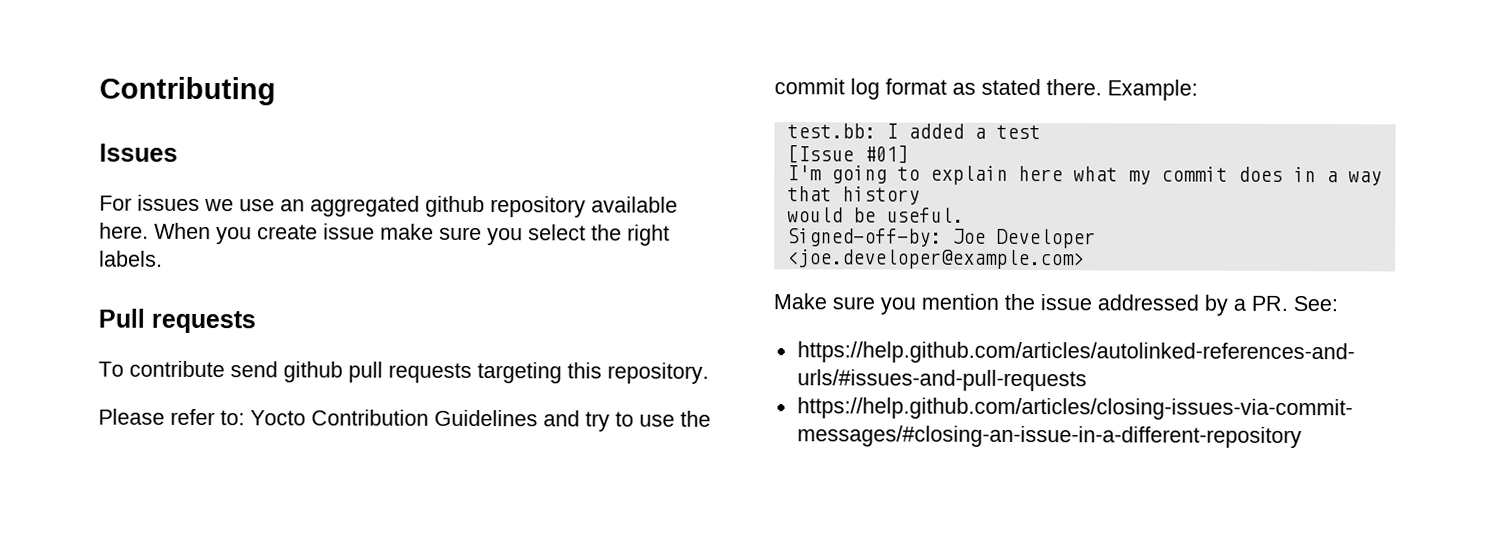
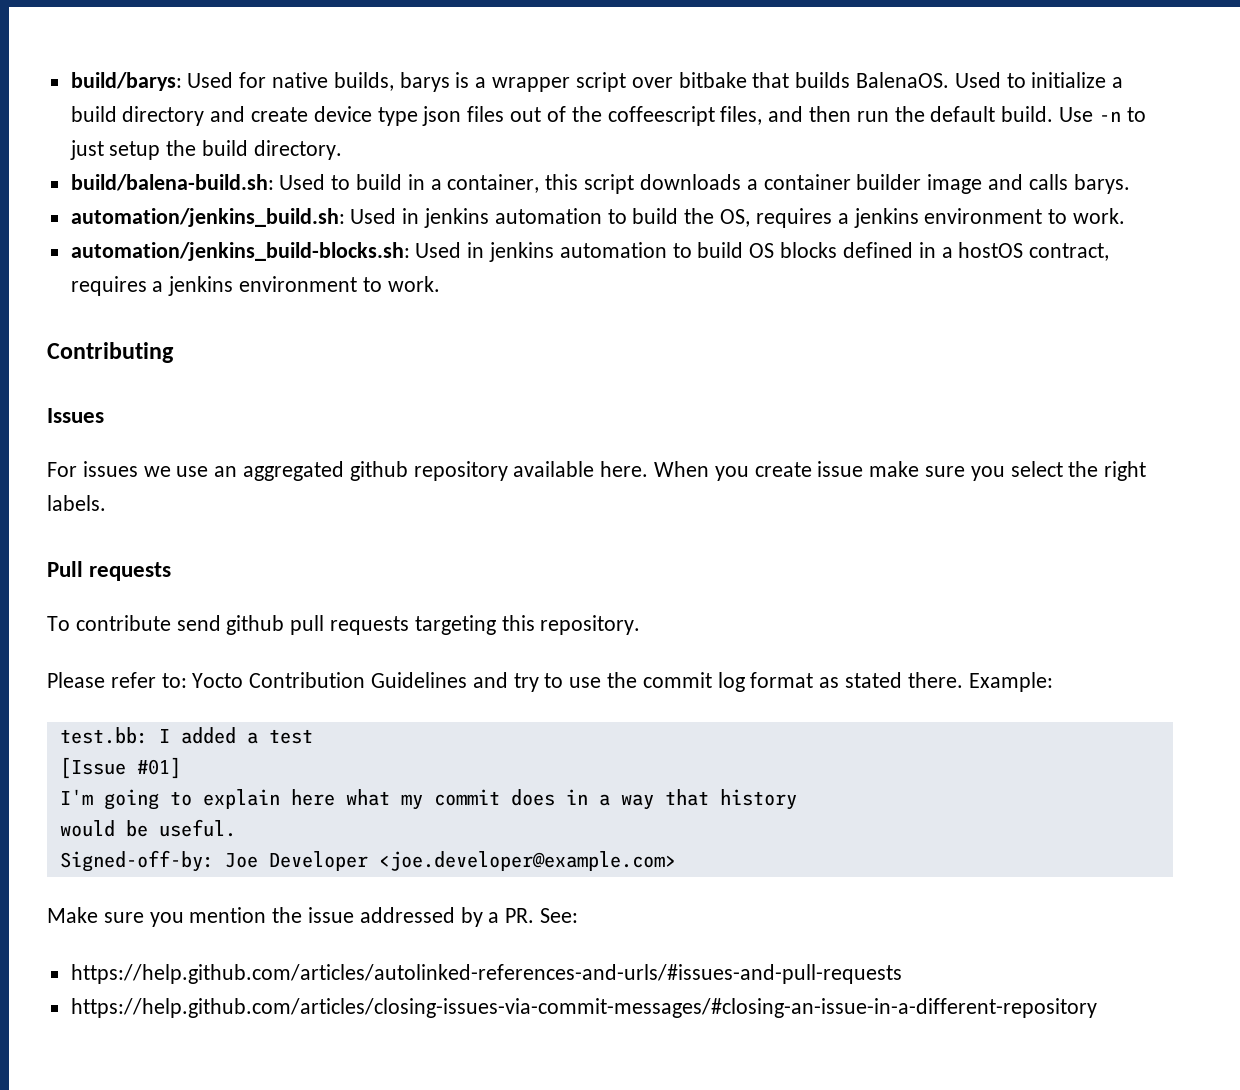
+ build/barys: Used for native builds, barys is a wrapper script over bitbake that builds BalenaOS. Used to initialize a build directory and create device type json files out of the coffeescript files, and then run the default build. Use -n to just setup the build directory.
+ build/balena-build.sh: Used to build in a container, this script downloads a container builder image and calls barys.
+ automation/jenkins_build.sh: Used in jenkins automation to build the OS, requires a jenkins environment to work.
+ automation/jenkins_build-blocks.sh: Used in jenkins automation to build OS blocks defined in a hostOS contract, requires a jenkins environment to work.

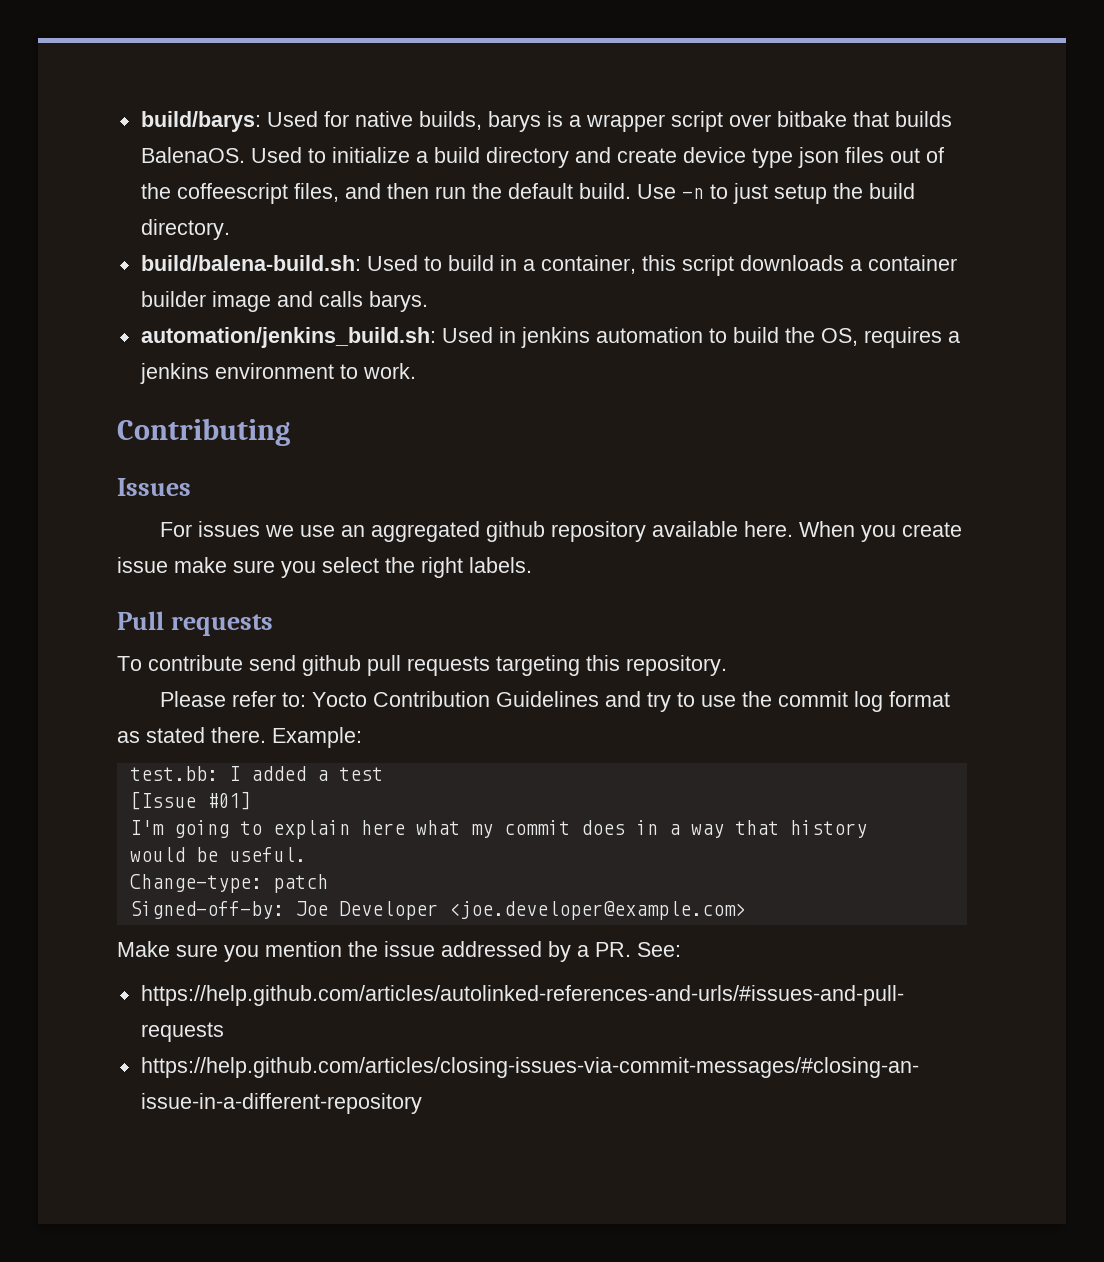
- automation/jenkins_build-blocks.sh: Used in jenkins automation to build OS blocks defined in a hostOS contract, requires a jenkins environment to work.
+ Change-type: patch

